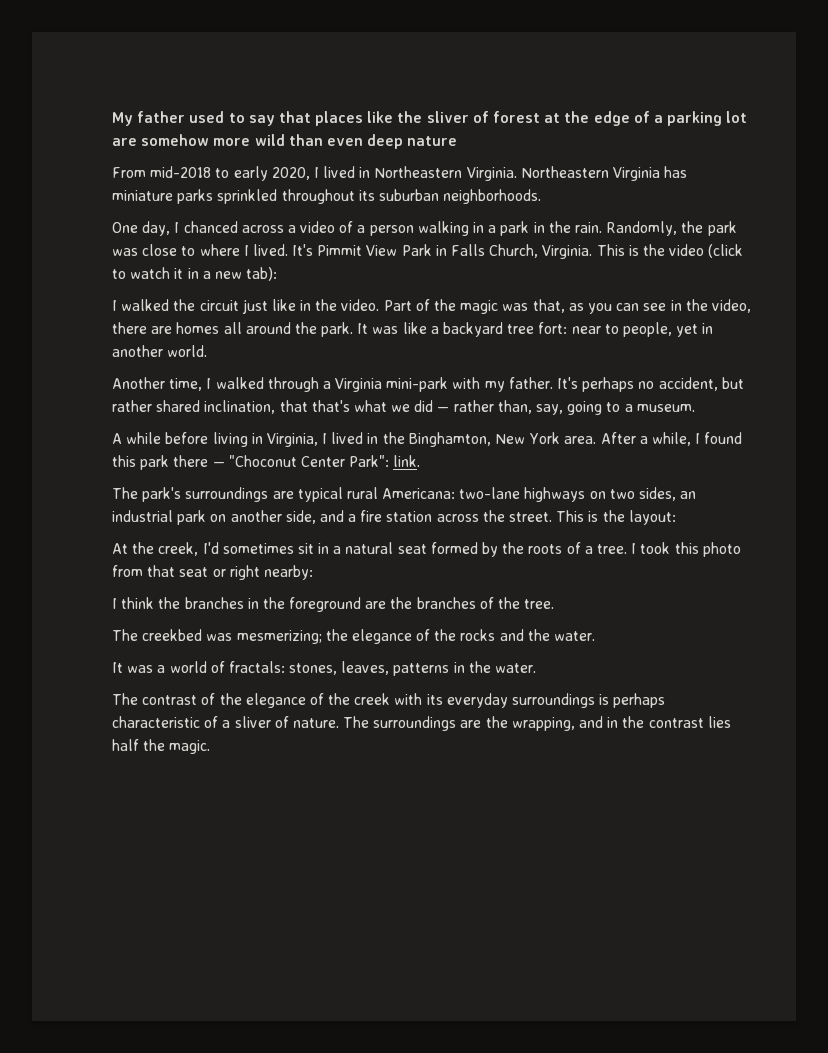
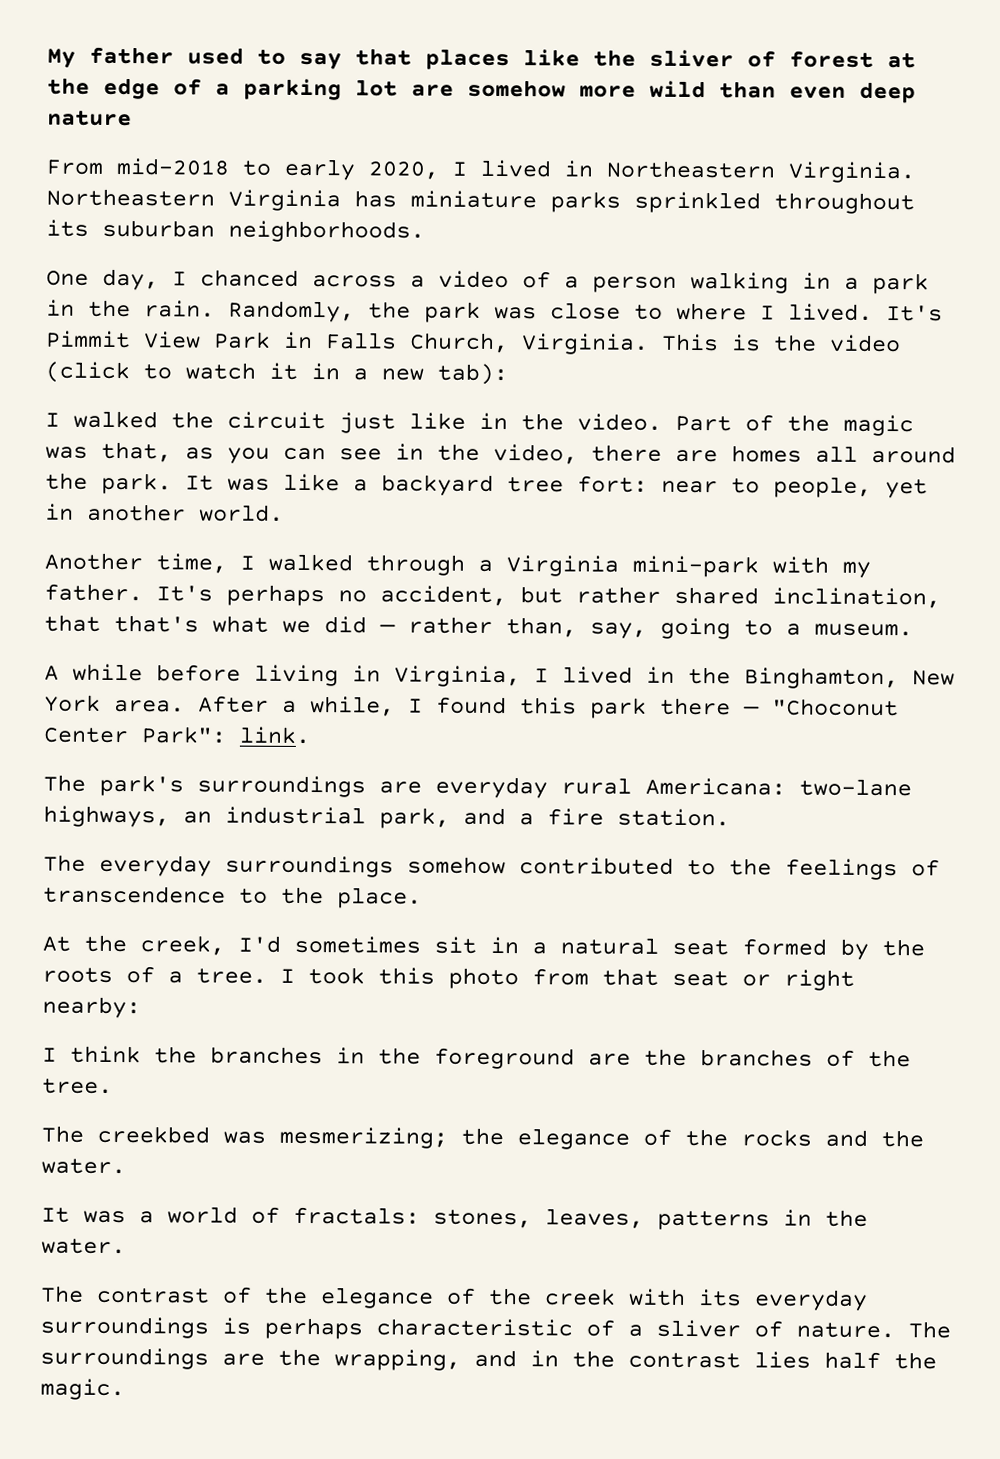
- The park's surroundings are typical rural Americana: two-lane highways on two sides, an industrial park on another side, and a fire station across the street. This is the layout:
+ The park's surroundings are everyday rural Americana: two-lane highways, an industrial park, and a fire station.
+ The everyday surroundings somehow contributed to the feelings of transcendence to the place.

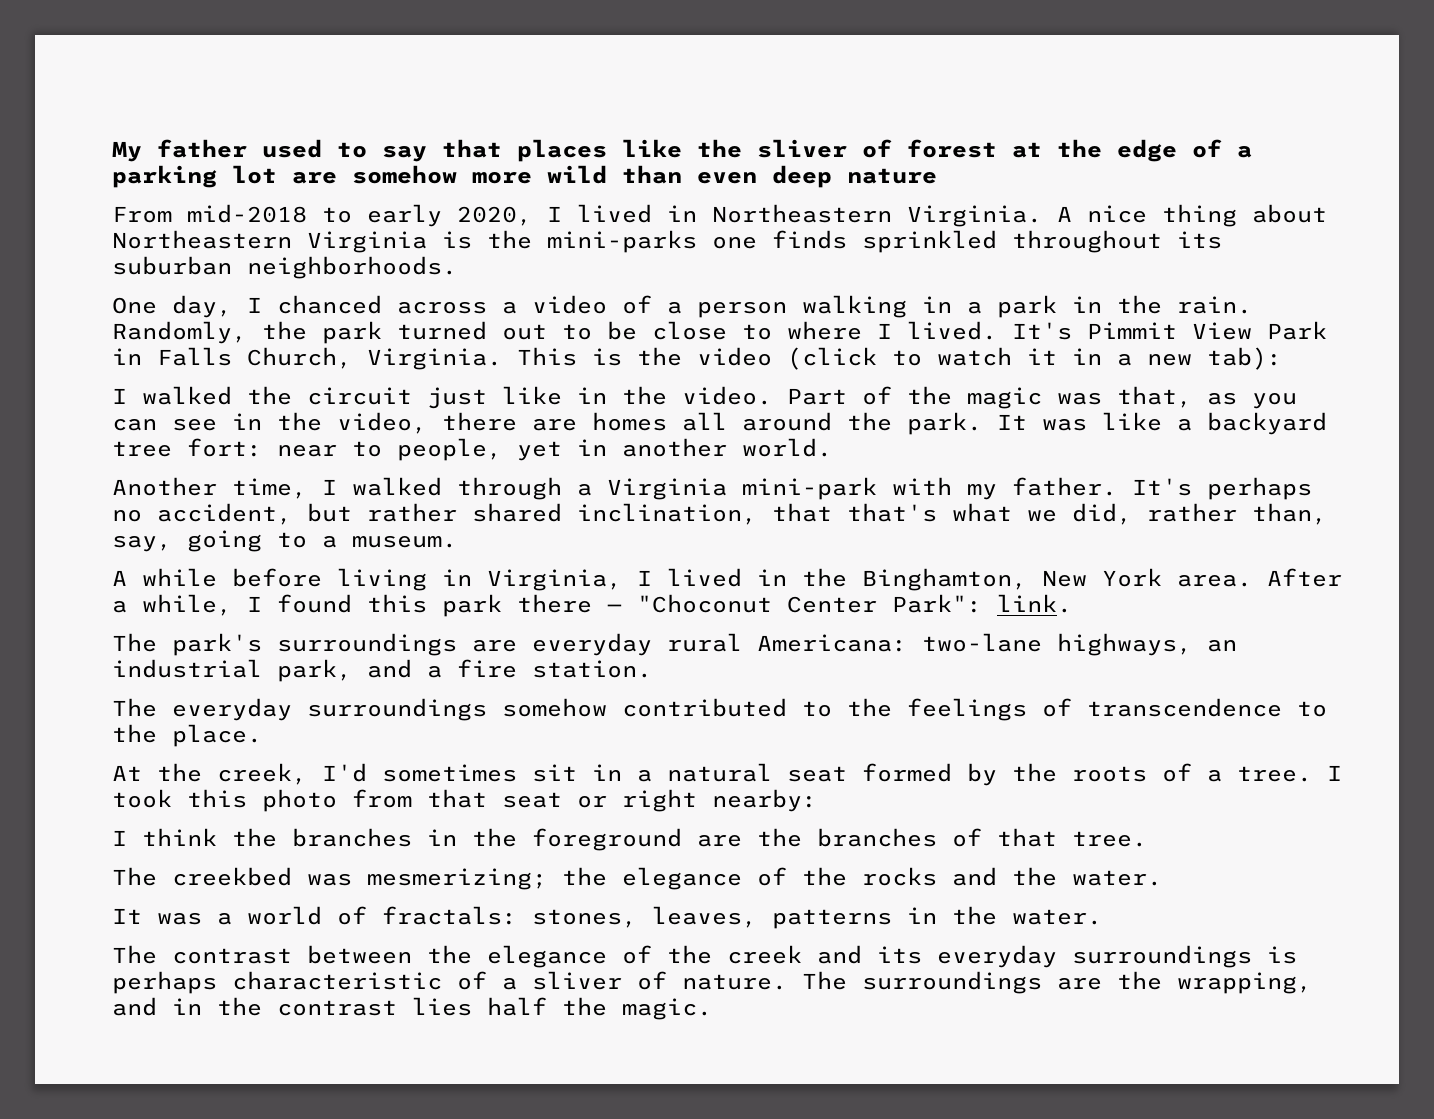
- Northeastern Virginia has miniature parks sprinkled throughout its suburban neighborhoods.
+ A nice thing about Northeastern Virginia is the mini-parks one finds sprinkled throughout its suburban neighborhoods.
- Randomly, the park was close to where I lived.
+ Randomly, the park turned out to be close to where I lived.
- It's perhaps no accident, but rather shared inclination, that that's what we did — rather than, say, going to a museum.
+ It's perhaps no accident, but rather shared inclination, that that's what we did, rather than, say, going to a museum.
- I think the branches in the foreground are the branches of the tree.
+ I think the branches in the foreground are the branches of that tree.
- The contrast of the elegance of the creek with its everyday surroundings is perhaps characteristic of a sliver of nature.
+ The contrast between the elegance of the creek and its everyday surroundings is perhaps characteristic of a sliver of nature.

